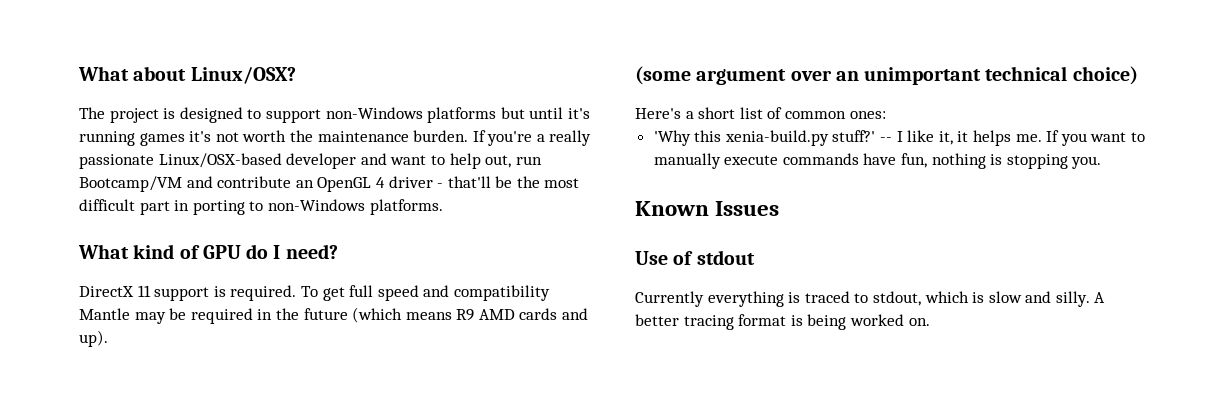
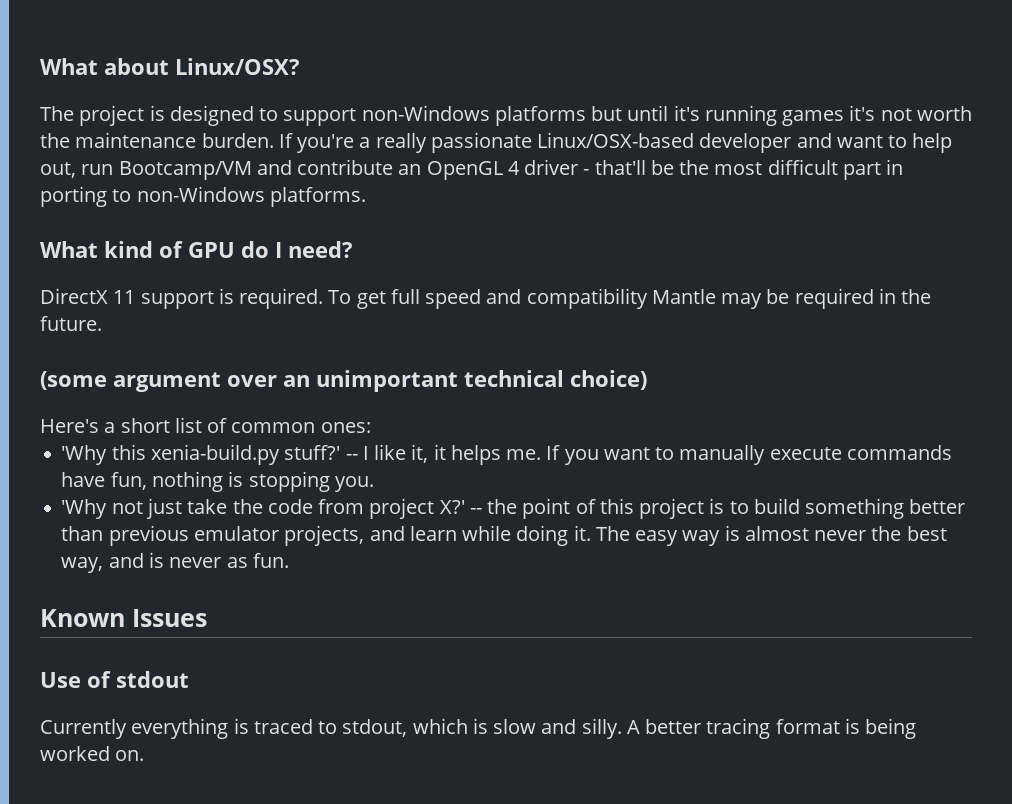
- To get full speed and compatibility Mantle may be required in the future (which means R9 AMD cards and up).
+ To get full speed and compatibility Mantle may be required in the future.
+ 'Why not just take the code from project X?' -- the point of this project is to build something better than previous emulator projects, and learn while doing it. The easy way is almost never the best way, and is never as fun.

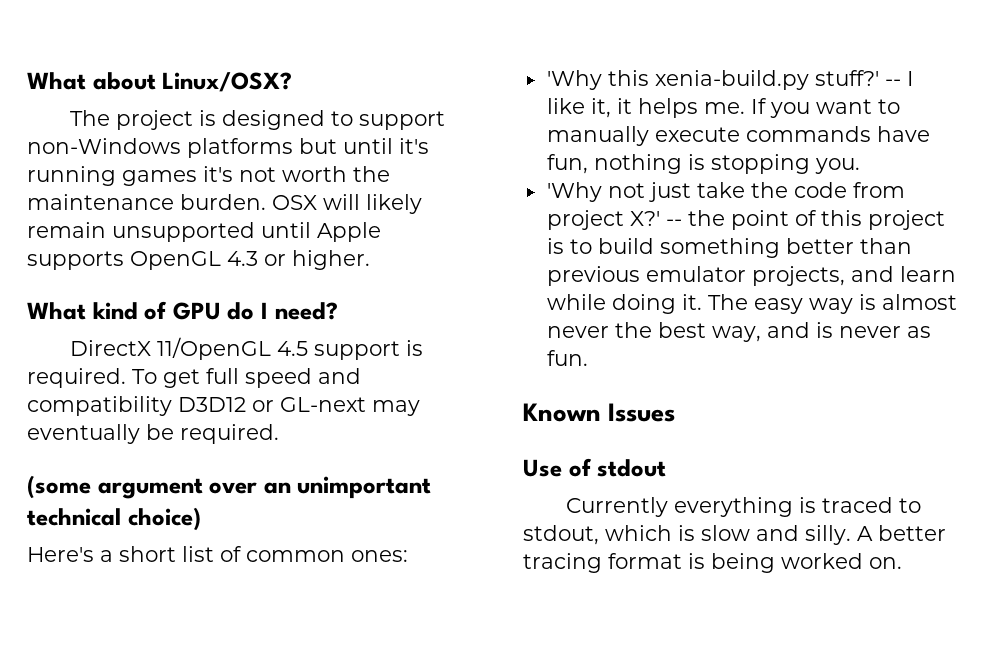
- If you're a really passionate Linux/OSX-based developer and want to help out, run Bootcamp/VM and contribute an OpenGL 4 driver - that'll be the most difficult part in porting to non-Windows platforms.
+ OSX will likely remain unsupported until Apple supports OpenGL 4.3 or higher.
- DirectX 11 support is required.
+ DirectX 11/OpenGL 4.5 support is required.
- To get full speed and compatibility Mantle may be required in the future.
+ To get full speed and compatibility D3D12 or GL-next may eventually be required.

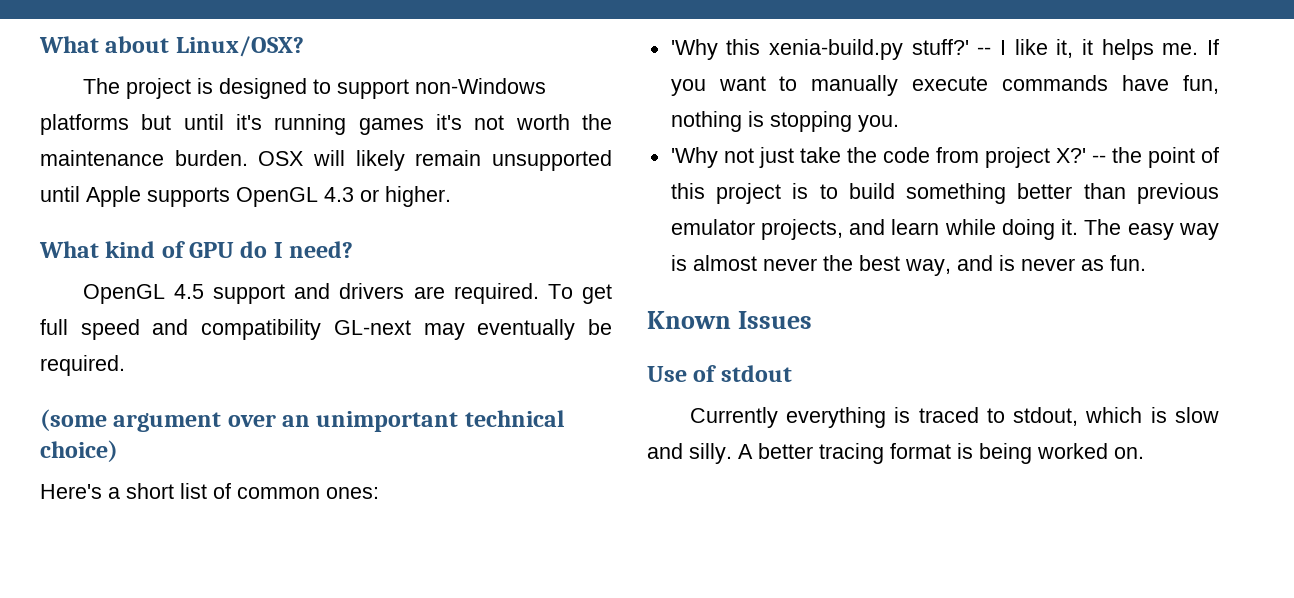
- DirectX 11/OpenGL 4.5 support is required.
+ OpenGL 4.5 support and drivers are required.
- To get full speed and compatibility D3D12 or GL-next may eventually be required.
+ To get full speed and compatibility GL-next may eventually be required.

